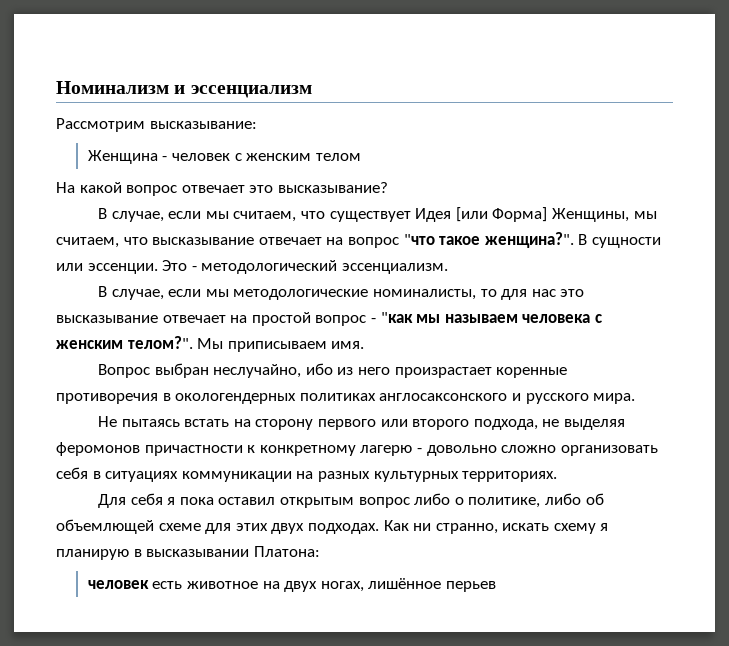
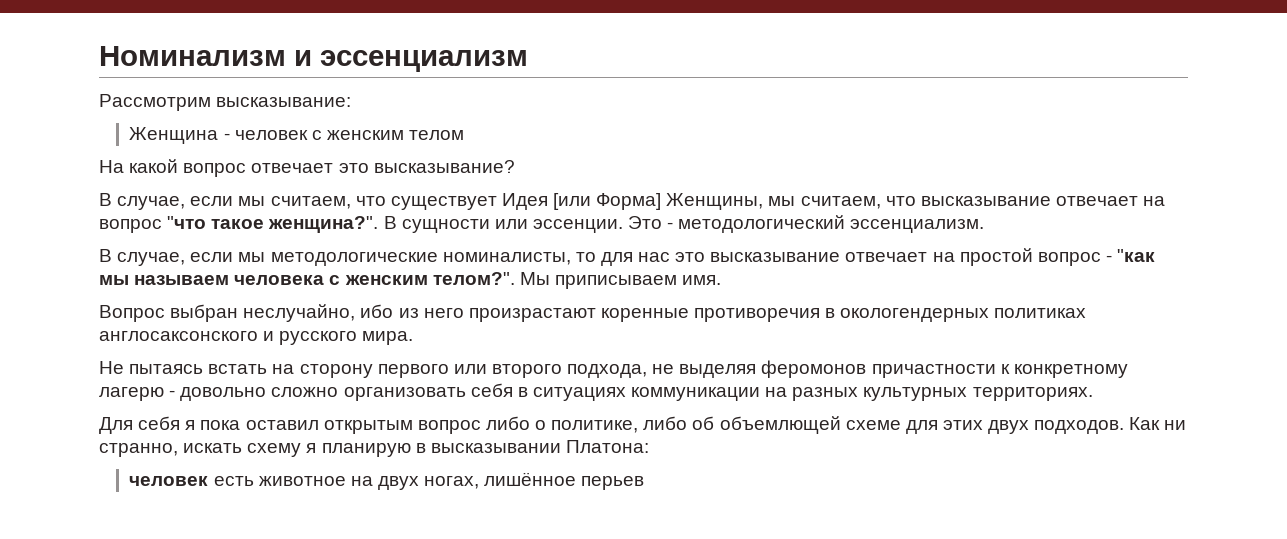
- Вопрос выбран неслучайно, ибо из него произрастает коренные противоречия в окологендерных политиках англосаксонского и русского мира.
+ Вопрос выбран неслучайно, ибо из него произрастают коренные противоречия в окологендерных политиках англосаксонского и русского мира.
- Для себя я пока оставил открытым вопрос либо о политике, либо об объемлющей схеме для этих двух подходах.
+ Для себя я пока оставил открытым вопрос либо о политике, либо об объемлющей схеме для этих двух подходов.

